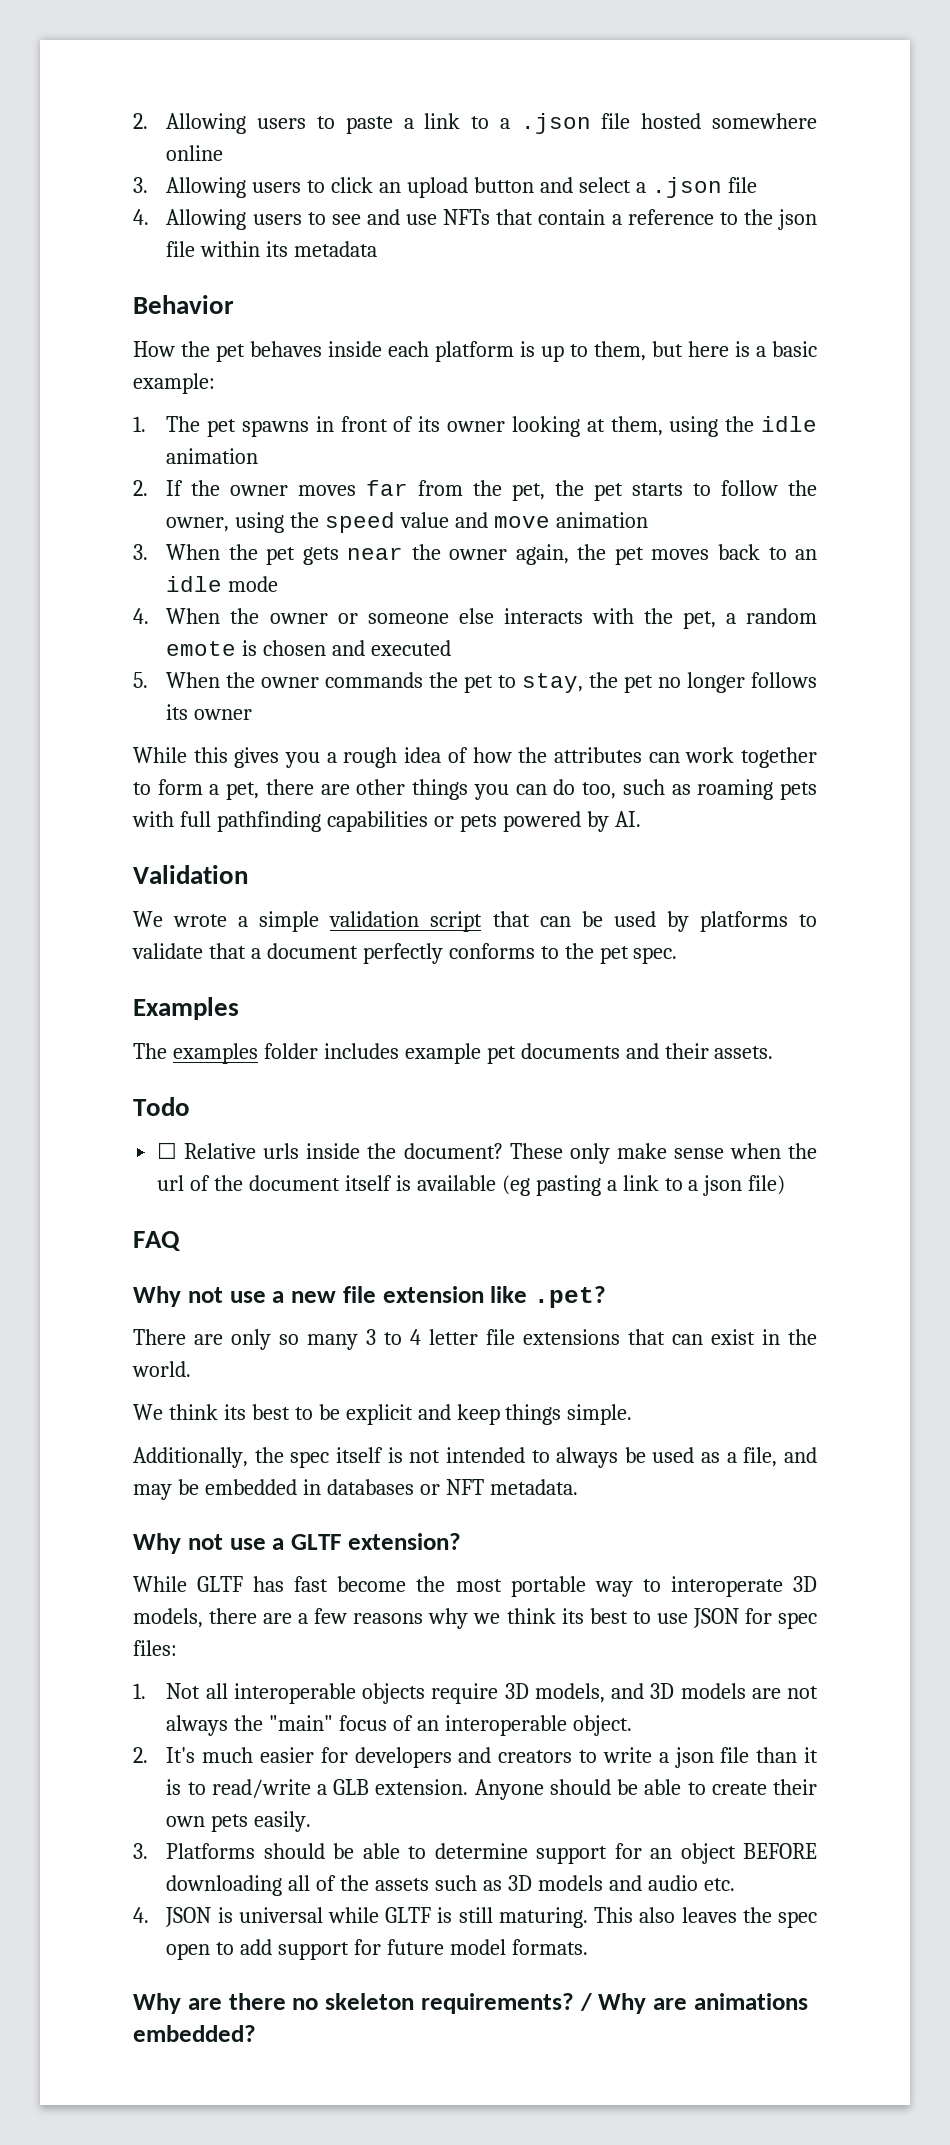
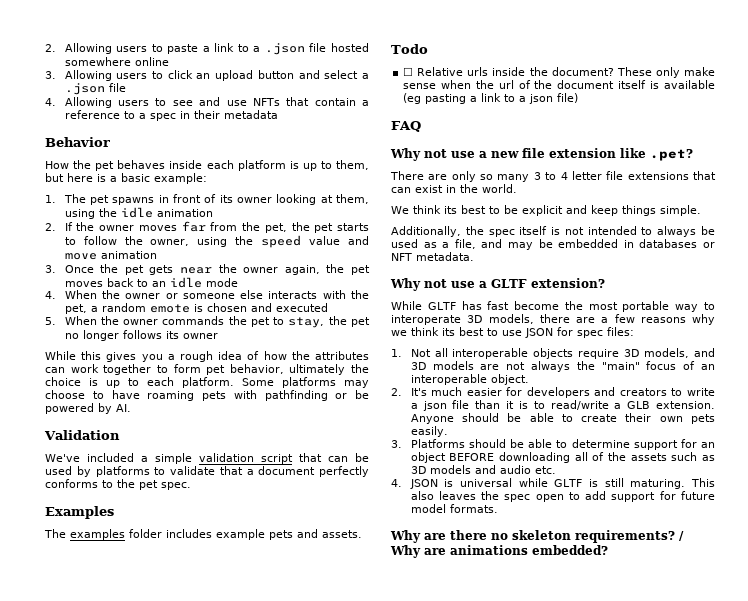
- 4. Allowing users to see and use NFTs that contain a reference to the json file within its metadata
+ 4. Allowing users to see and use NFTs that contain a reference to a spec in their metadata
- 3. When the pet gets near the owner again, the pet moves back to an idle mode
+ 3. Once the pet gets near the owner again, the pet moves back to an idle mode
- While this gives you a rough idea of how the attributes can work together to form a pet, there are other things you can do too, such as roaming pets with full pathfinding capabilities or pets powered by AI.
+ While this gives you a rough idea of how the attributes can work together to form pet behavior, ultimately the choice is up to each platform. Some platforms may choose to have roaming pets with pathfinding or be powered by AI.
- We wrote a simple validation script that can be used by platforms to validate that a document perfectly conforms to the pet spec.
+ We've included a simple validation script that can be used by platforms to validate that a document perfectly conforms to the pet spec.
- The examples folder includes example pet documents and their assets.
+ The examples folder includes example pets and assets.

